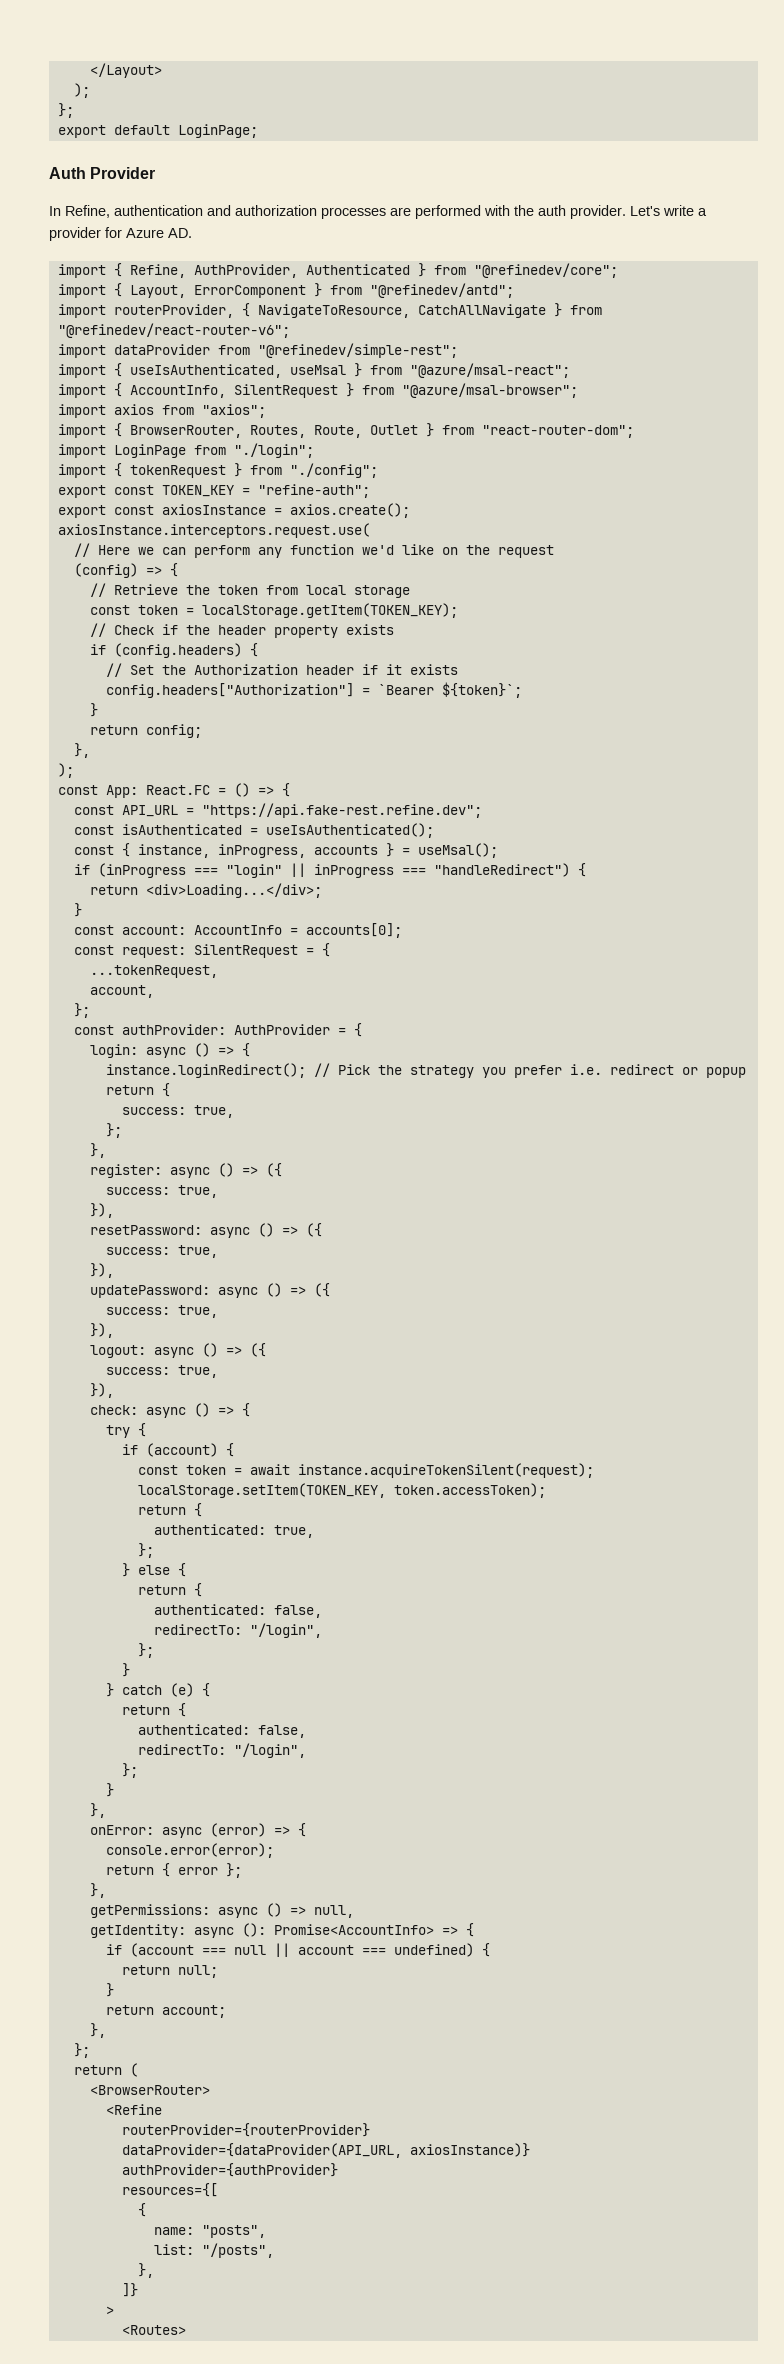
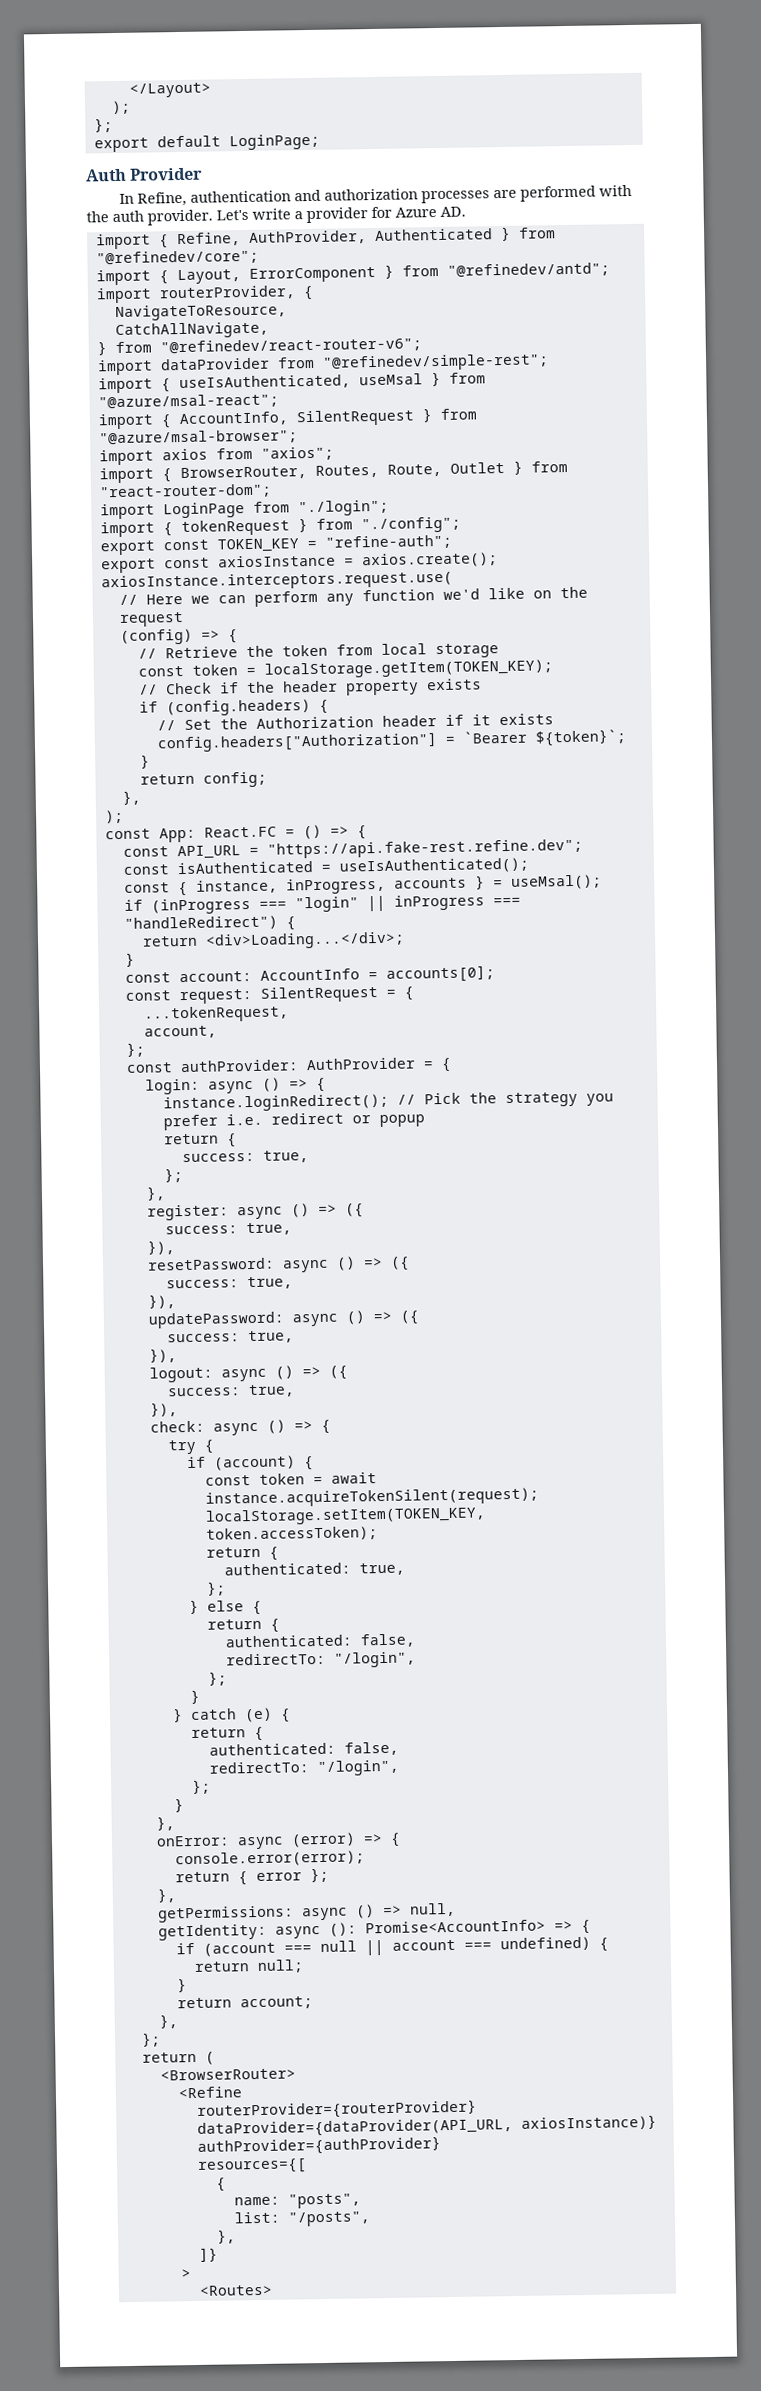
- import routerProvider, { NavigateToResource, CatchAllNavigate } from "@refinedev/react-router-v6";
+ import routerProvider, {
+ NavigateToResource,
+ CatchAllNavigate,
+ } from "@refinedev/react-router-v6";

